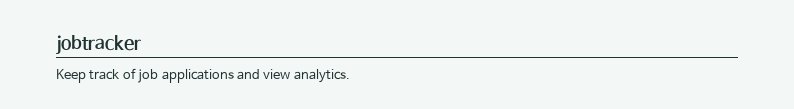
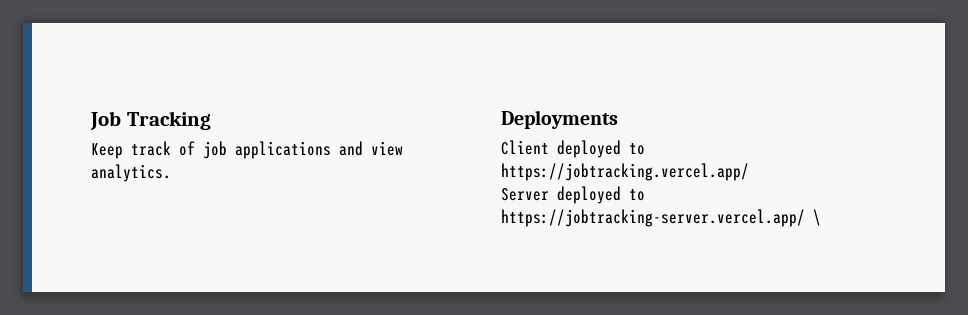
- jobtracker
+ Job Tracking
+ Deployments
+ Client deployed to https://jobtracking.vercel.app/
+ Server deployed to https://jobtracking-server.vercel.app/ \

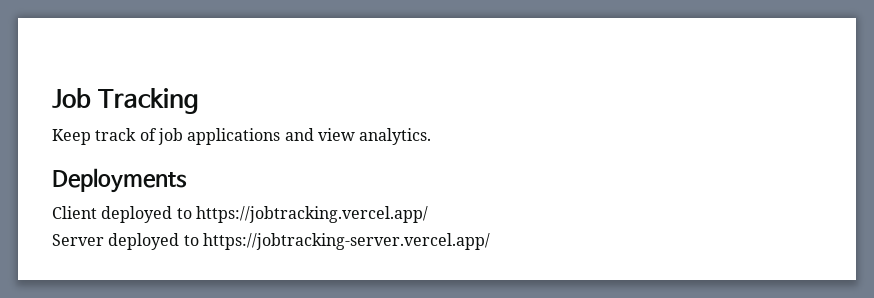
- Server deployed to https://jobtracking-server.vercel.app/ \
+ Server deployed to https://jobtracking-server.vercel.app/

